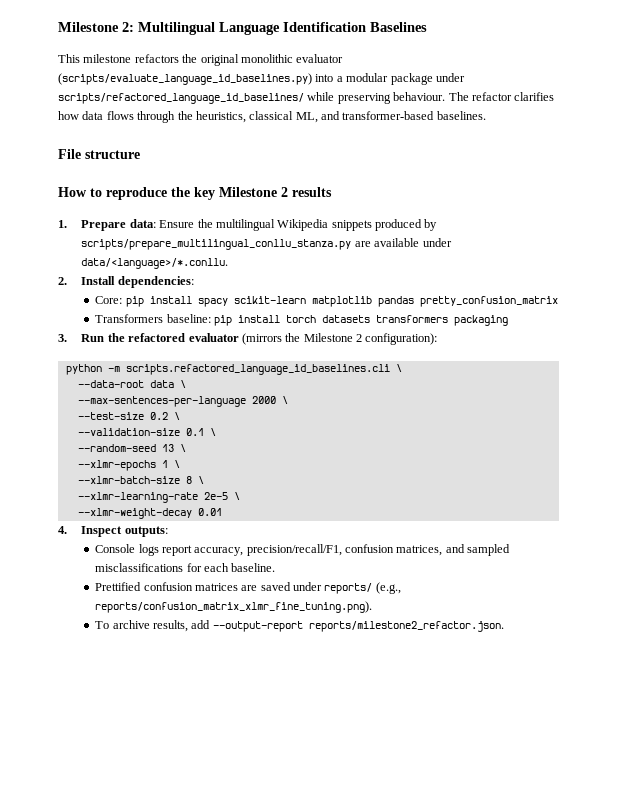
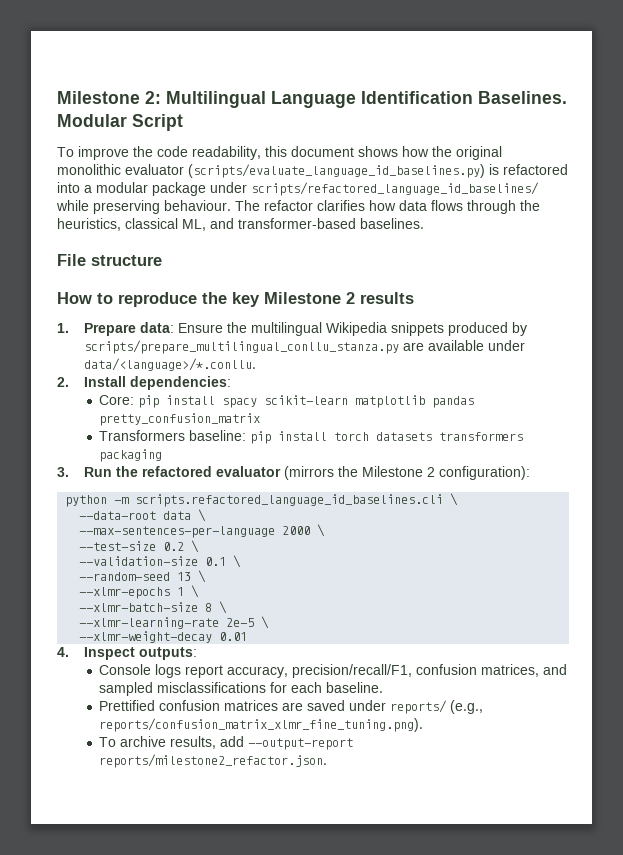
- Milestone 2: Multilingual Language Identification Baselines
- This milestone refactors the original monolithic evaluator (scripts/evaluate_language_id_baselines.py) into a modular package under scripts/refactored_language_id_baselines/ while preserving behaviour.
+ Milestone 2: Multilingual Language Identification Baselines. Modular Script
+ To improve the code readability, this document shows how the original monolithic evaluator (scripts/evaluate_language_id_baselines.py) is refactored into a modular package under scripts/refactored_language_id_baselines/ while preserving behaviour.

